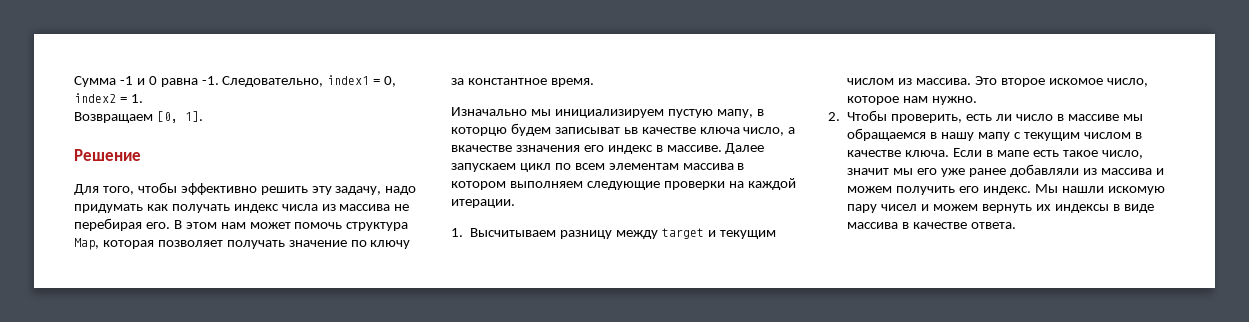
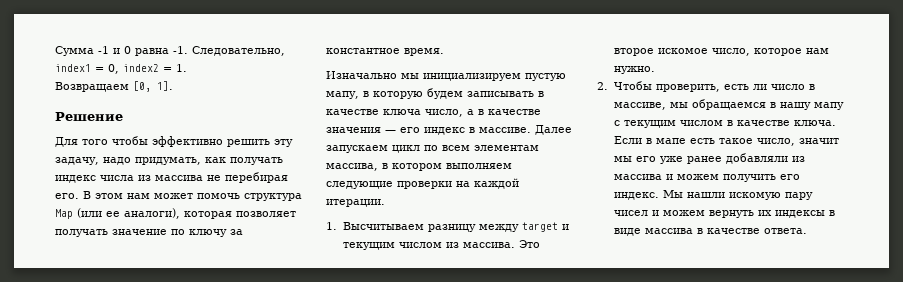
- Для того, чтобы эффективно решить эту задачу, надо придумать как получать индекс числа из массива не перебирая его.
+ Для того чтобы эффективно решить эту задачу, надо придумать, как получать индекс числа из массива не перебирая его.
- В этом нам может помочь структура Map, которая позволяет получать значение по ключу за константное время.
+ В этом нам может помочь структура Map (или ее аналоги), которая позволяет получать значение по ключу за константное время.
- Изначально мы инициализируем пустую мапу, в которцю будем записыват ьв качестве ключа число, а вкачестве ззначения его индекс в массиве.
+ Изначально мы инициализируем пустую мапу, в которую будем записывать в качестве ключа число, а в качестве значения — его индекс в массиве.
- Далее запускаем цикл по всем элементам массива в котором выполняем следующие проверки на каждой итерации.
+ Далее запускаем цикл по всем элементам массива, в котором выполняем следующие проверки на каждой итерации.
- 2. Чтобы проверить, есть ли число в массиве мы обращаемся в нашу мапу с текущим числом в качестве ключа.
+ 2. Чтобы проверить, есть ли число в массиве, мы обращаемся в нашу мапу с текущим числом в качестве ключа.

